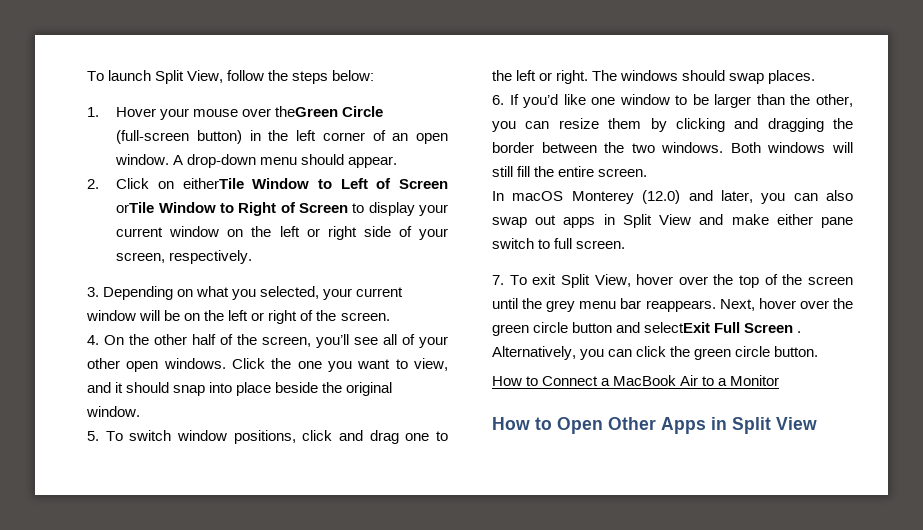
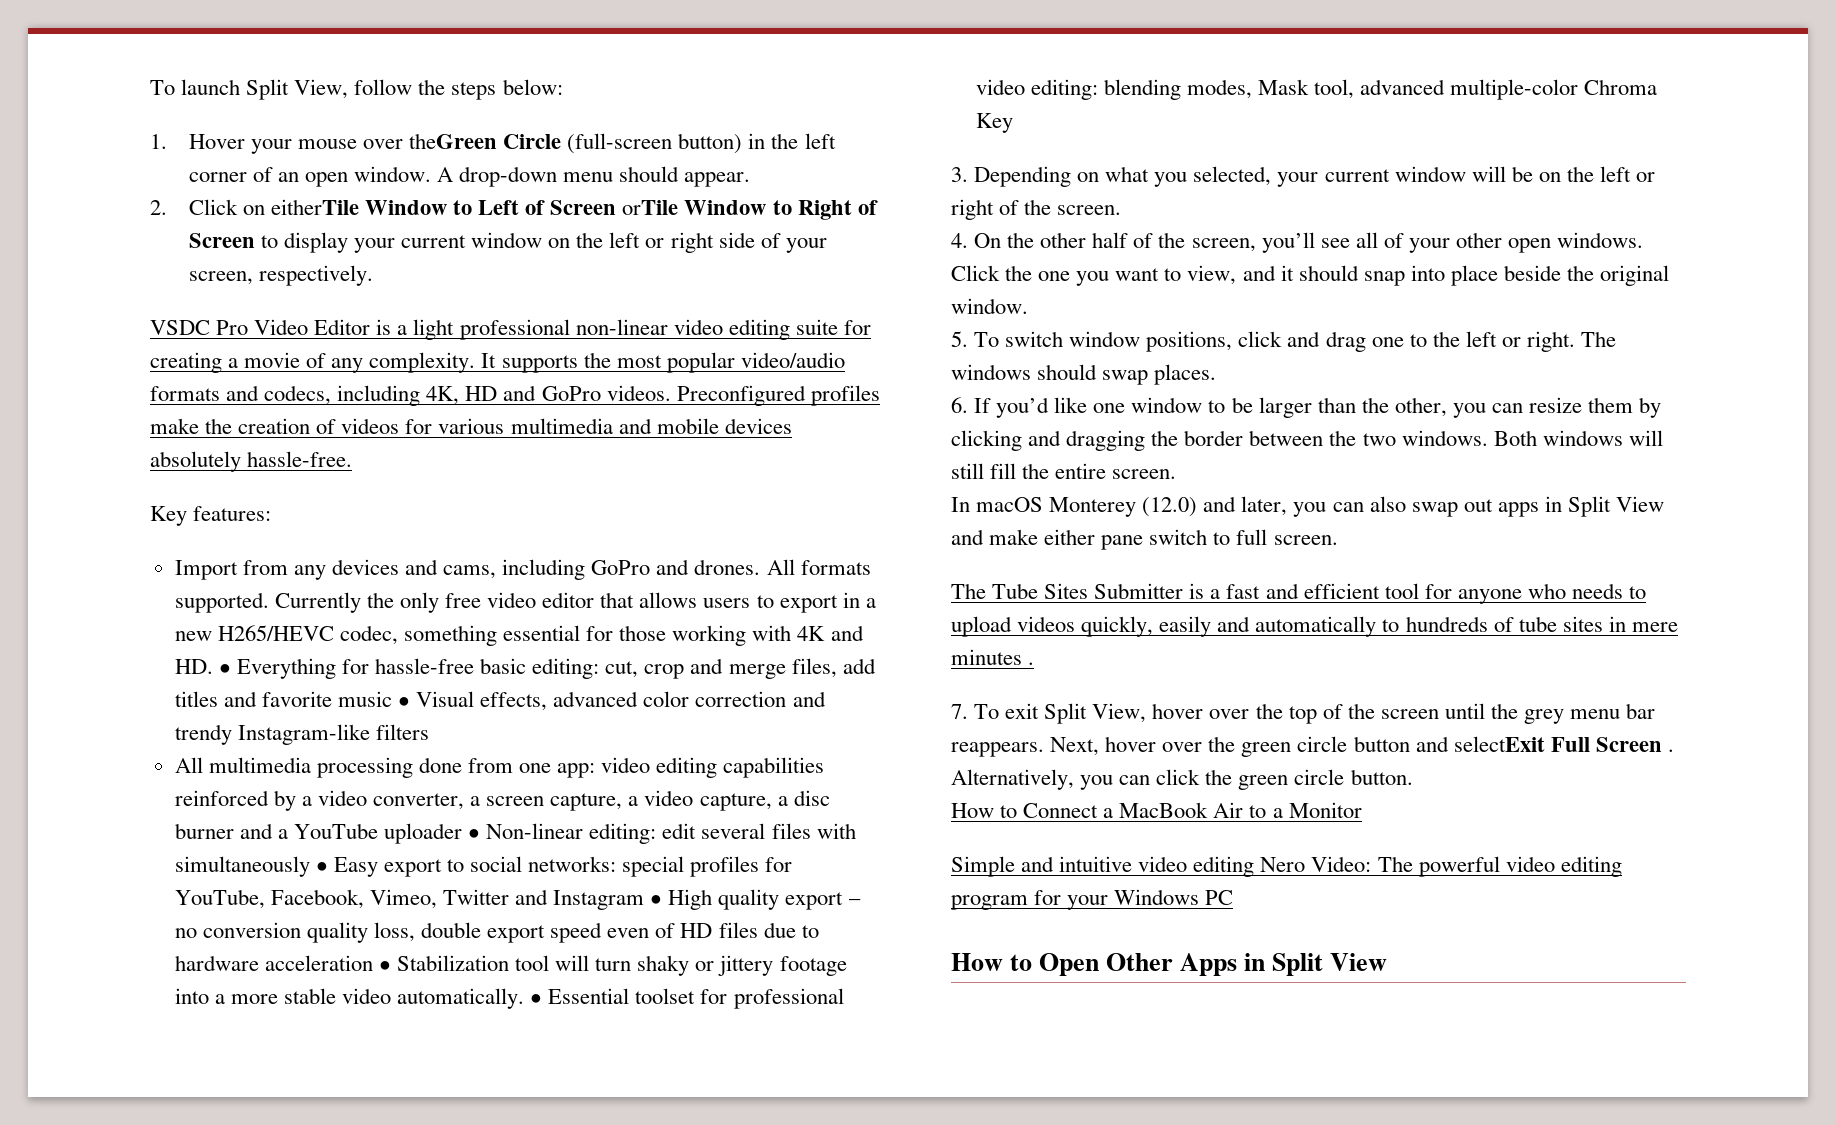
+ VSDC Pro Video Editor is a light professional non-linear video editing suite for creating a movie of any complexity. It supports the most popular video/audio formats and codecs, including 4K, HD and GoPro videos. Preconfigured profiles make the creation of videos for various multimedia and mobile devices absolutely hassle-free.
+ Key features:
+ Import from any devices and cams, including GoPro and drones. All formats supported. Сurrently the only free video editor that allows users to export in a new H265/HEVC codec, something essential for those working with 4K and HD. • Everything for hassle-free basic editing: cut, crop and merge files, add titles and favorite music • Visual effects, advanced color correction and trendy Instagram-like filters
+ All multimedia processing done from one app: video editing capabilities reinforced by a video converter, a screen capture, a video capture, a disc burner and a YouTube uploader • Non-linear editing: edit several files with simultaneously • Easy export to social networks: special profiles for YouTube, Facebook, Vimeo, Twitter and Instagram • High quality export – no conversion quality loss, double export speed even of HD files due to hardware acceleration • Stabilization tool will turn shaky or jittery footage into a more stable video automatically. • Essential toolset for professional video editing: blending modes, Mask tool, advanced multiple-color Chroma Key
+ The Tube Sites Submitter is a fast and efficient tool for anyone who needs to upload videos quickly, easily and automatically to hundreds of tube sites in mere minutes .
+ Simple and intuitive video editing Nero Video: The powerful video editing program for your Windows PC

